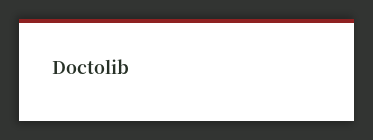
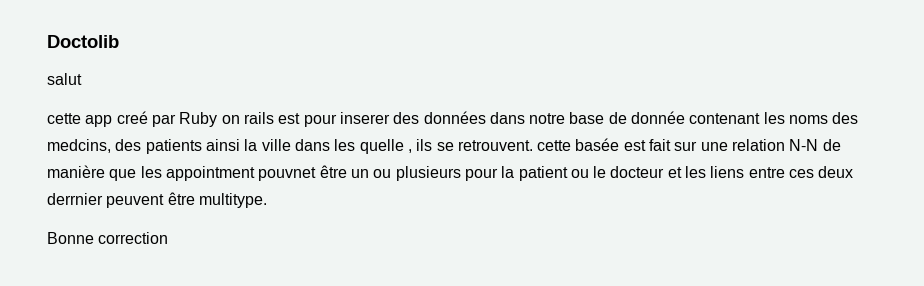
+ salut
+ cette app creé par Ruby on rails est pour inserer des données dans notre base de donnée contenant les noms des medcins, des patients ainsi la ville dans les quelle , ils se retrouvent. cette basée est fait sur une relation N-N de manière que les appointment pouvnet être un ou plusieurs pour la patient ou le docteur et les liens entre ces deux derrnier peuvent être multitype.
+ Bonne correction

